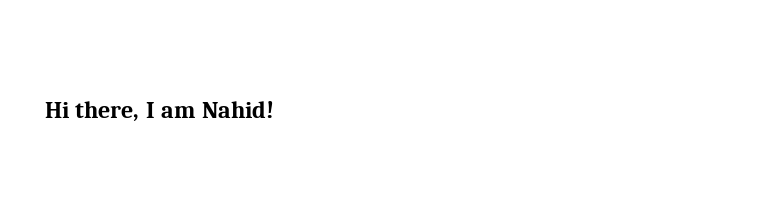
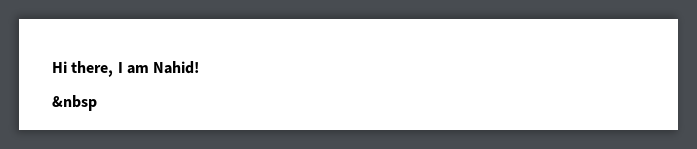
+ &nbsp

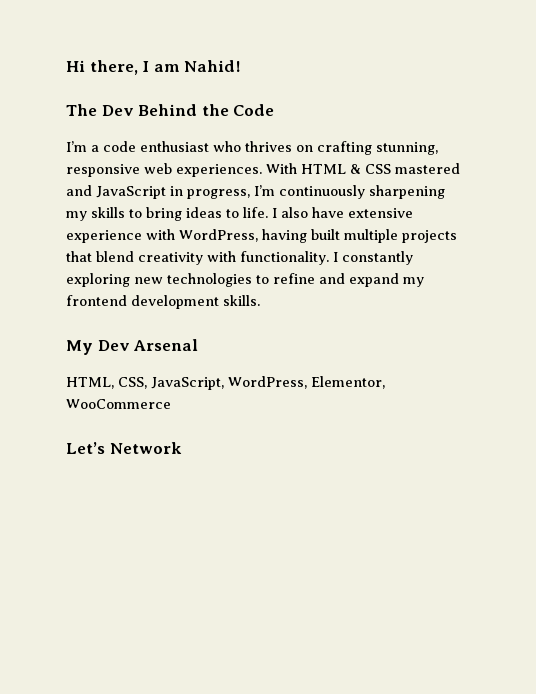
- &nbsp
+ The Dev Behind the Code
+ I’m a code enthusiast who thrives on crafting stunning, responsive web experiences. With HTML & CSS mastered and JavaScript in progress, I’m continuously sharpening my skills to bring ideas to life. I also have extensive experience with WordPress, having built multiple projects that blend creativity with functionality. I constantly exploring new technologies to refine and expand my frontend development skills.
+ My Dev Arsenal
+ HTML, CSS, JavaScript, WordPress, Elementor, WooCommerce
+ Let’s Network

